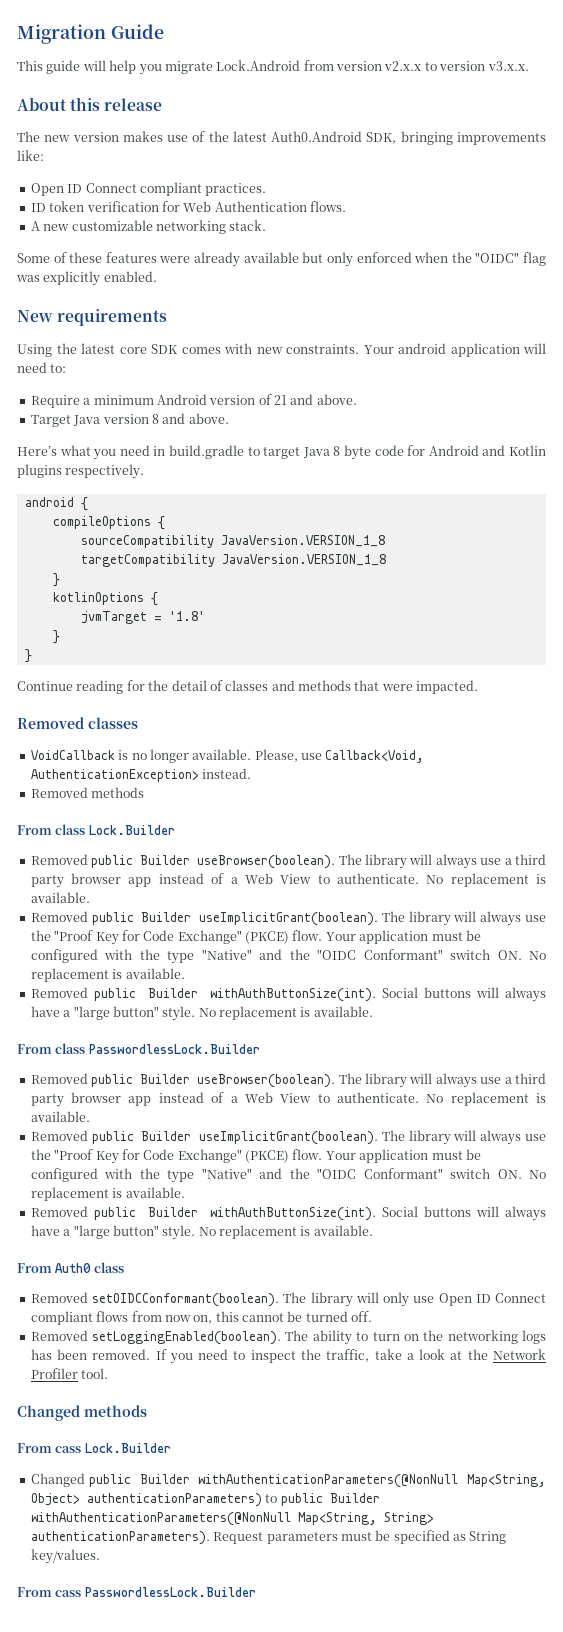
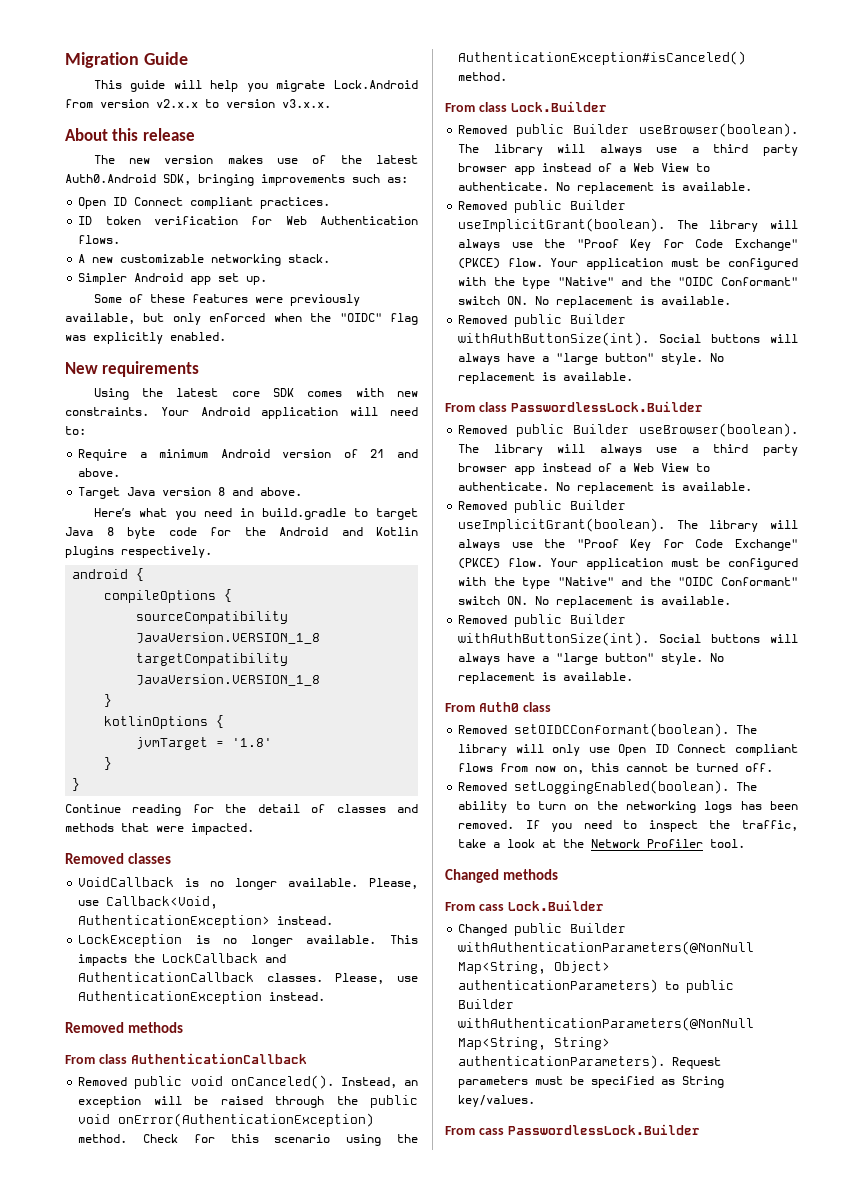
- The new version makes use of the latest Auth0.Android SDK, bringing improvements like:
+ The new version makes use of the latest Auth0.Android SDK, bringing improvements such as:
+ Simpler Android app set up.
- Some of these features were already available but only enforced when the "OIDC" flag was explicitly enabled.
+ Some of these features were previously available, but only enforced when the "OIDC" flag was explicitly enabled.
- Your android application will need to:
+ Your Android application will need to:
- Here’s what you need in build.gradle to target Java 8 byte code for Android and Kotlin plugins respectively.
+ Here’s what you need in build.gradle to target Java 8 byte code for the Android and Kotlin plugins respectively.
+ LockException is no longer available. This impacts the LockCallback and AuthenticationCallback classes. Please, use AuthenticationException instead.
  Removed methods
+ From class AuthenticationCallback
+ Removed public void onCanceled(). Instead, an exception will be raised through the public void onError(AuthenticationException) method. Check for this scenario using the AuthenticationException#isCanceled() method.

